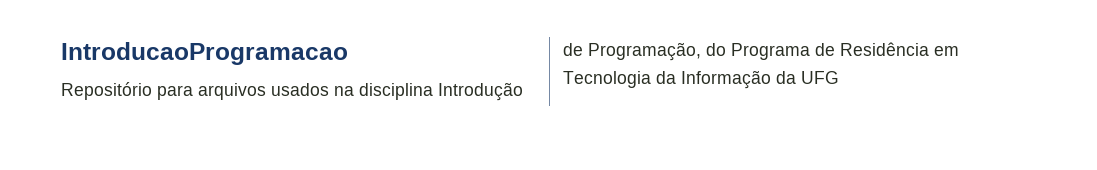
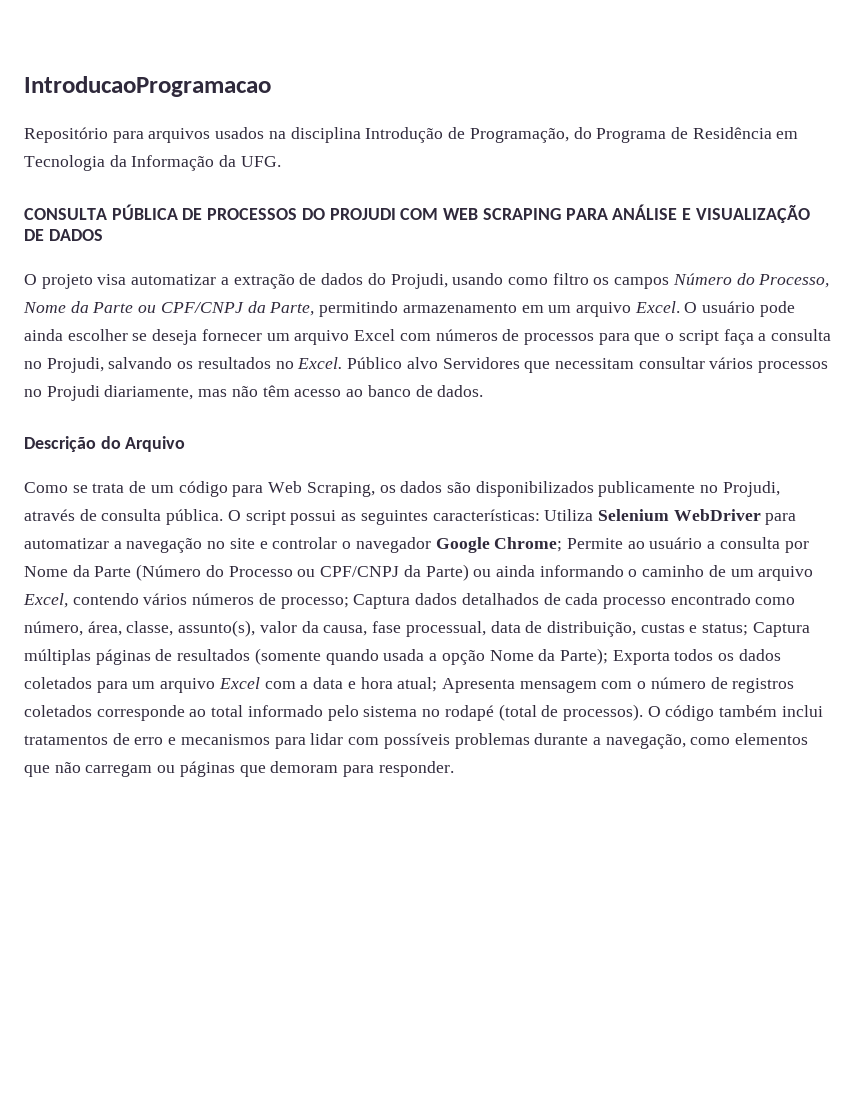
- Repositório para arquivos usados na disciplina Introdução de Programação, do Programa de Residência em Tecnologia da Informação da UFG
+ Repositório para arquivos usados na disciplina Introdução de Programação, do Programa de Residência em Tecnologia da Informação da UFG.
+ CONSULTA PÚBLICA DE PROCESSOS DO PROJUDI COM WEB SCRAPING PARA ANÁLISE E VISUALIZAÇÃO DE DADOS
+ O projeto visa automatizar a extração de dados do Projudi, usando como filtro os campos Número do Processo, Nome da Parte ou CPF/CNPJ da Parte, permitindo armazenamento em um arquivo Excel. O usuário pode ainda escolher se deseja fornecer um arquivo Excel com números de processos para que o script faça a consulta no Projudi, salvando os resultados no Excel. Público alvo Servidores que necessitam consultar vários processos no Projudi diariamente, mas não têm acesso ao banco de dados.
+ Descrição do Arquivo
+ Como se trata de um código para Web Scraping, os dados são disponibilizados publicamente no Projudi, através de consulta pública. O script possui as seguintes características: Utiliza Selenium WebDriver para automatizar a navegação no site e controlar o navegador Google Chrome; Permite ao usuário a consulta por Nome da Parte (Número do Processo ou CPF/CNPJ da Parte) ou ainda informando o caminho de um arquivo Excel, contendo vários números de processo; Captura dados detalhados de cada processo encontrado como número, área, classe, assunto(s), valor da causa, fase processual, data de distribuição, custas e status; Captura múltiplas páginas de resultados (somente quando usada a opção Nome da Parte); Exporta todos os dados coletados para um arquivo Excel com a data e hora atual; Apresenta mensagem com o número de registros coletados corresponde ao total informado pelo sistema no rodapé (total de processos). O código também inclui tratamentos de erro e mecanismos para lidar com possíveis problemas durante a navegação, como elementos que não carregam ou páginas que demoram para responder.

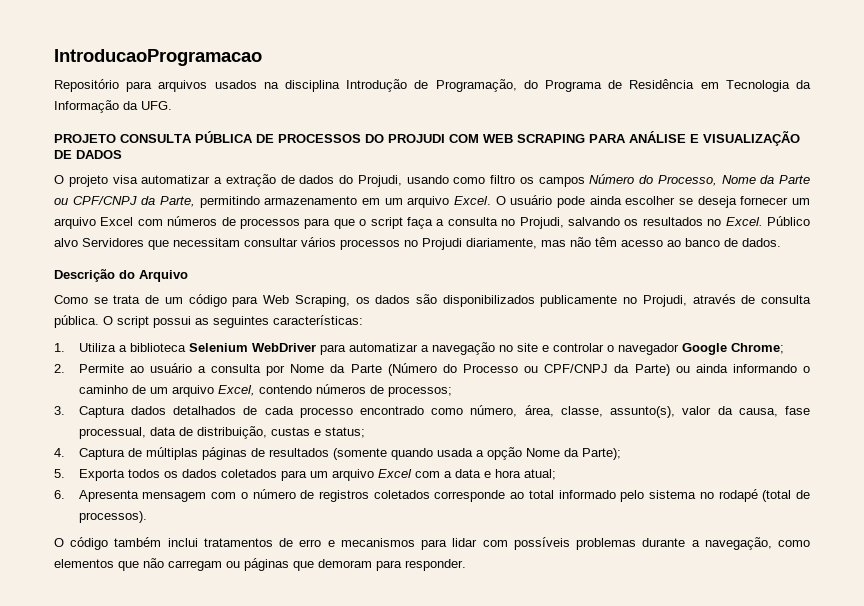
- CONSULTA PÚBLICA DE PROCESSOS DO PROJUDI COM WEB SCRAPING PARA ANÁLISE E VISUALIZAÇÃO DE DADOS
+ PROJETO CONSULTA PÚBLICA DE PROCESSOS DO PROJUDI COM WEB SCRAPING PARA ANÁLISE E VISUALIZAÇÃO DE DADOS
- O script possui as seguintes características: Utiliza Selenium WebDriver para automatizar a navegação no site e controlar o navegador Google Chrome; Permite ao usuário a consulta por Nome da Parte (Número do Processo ou CPF/CNPJ da Parte) ou ainda informando o caminho de um arquivo Excel, contendo vários números de processo; Captura dados detalhados de cada processo encontrado como número, área, classe, assunto(s), valor da causa, fase processual, data de distribuição, custas e status; Captura múltiplas páginas de resultados (somente quando usada a opção Nome da Parte); Exporta todos os dados coletados para um arquivo Excel com a data e hora atual; Apresenta mensagem com o número de registros coletados corresponde ao total informado pelo sistema no rodapé (total de processos). O código também inclui tratamentos de erro e mecanismos para lidar com possíveis problemas durante a navegação, como elementos que não carregam ou páginas que demoram para responder.
+ O script possui as seguintes características:
+ 1. Utiliza a biblioteca Selenium WebDriver para automatizar a navegação no site e controlar o navegador Google Chrome;
+ 2. Permite ao usuário a consulta por Nome da Parte (Número do Processo ou CPF/CNPJ da Parte) ou ainda informando o caminho de um arquivo Excel, contendo números de processos;
+ 3. Captura dados detalhados de cada processo encontrado como número, área, classe, assunto(s), valor da causa, fase processual, data de distribuição, custas e status;
+ 4. Captura de múltiplas páginas de resultados (somente quando usada a opção Nome da Parte);
+ 5. Exporta todos os dados coletados para um arquivo Excel com a data e hora atual;
+ 6. Apresenta mensagem com o número de registros coletados corresponde ao total informado pelo sistema no rodapé (total de processos).
+ O código também inclui tratamentos de erro e mecanismos para lidar com possíveis problemas durante a navegação, como elementos que não carregam ou páginas que demoram para responder.

